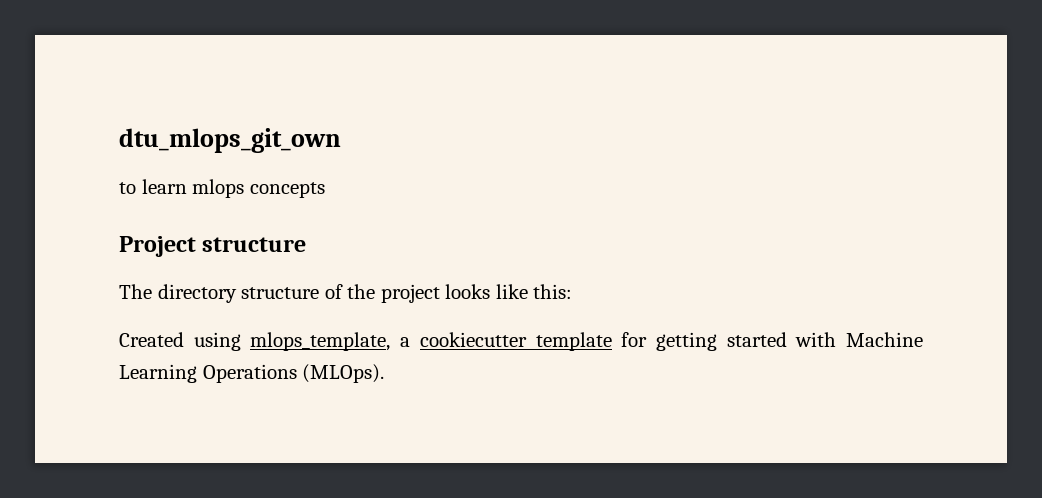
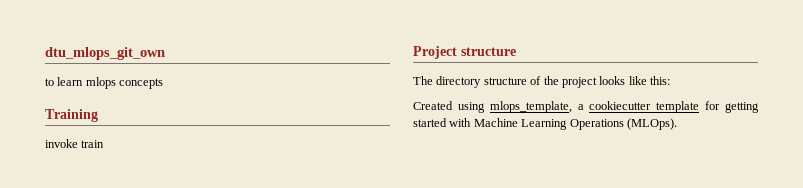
+ Training
+ invoke train

